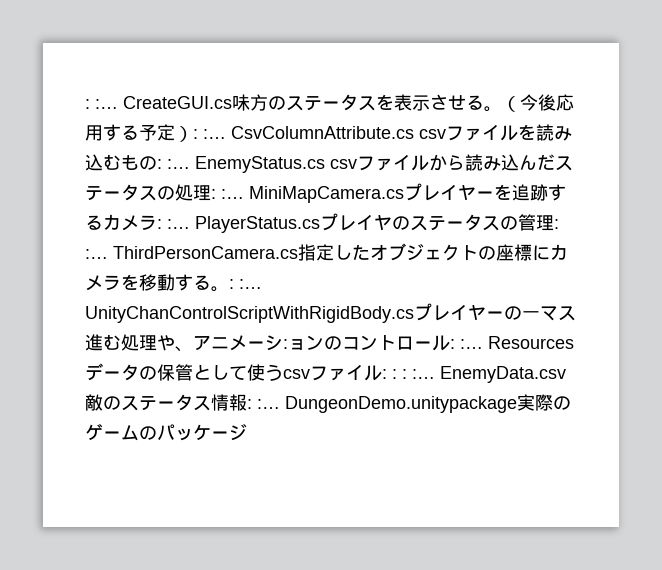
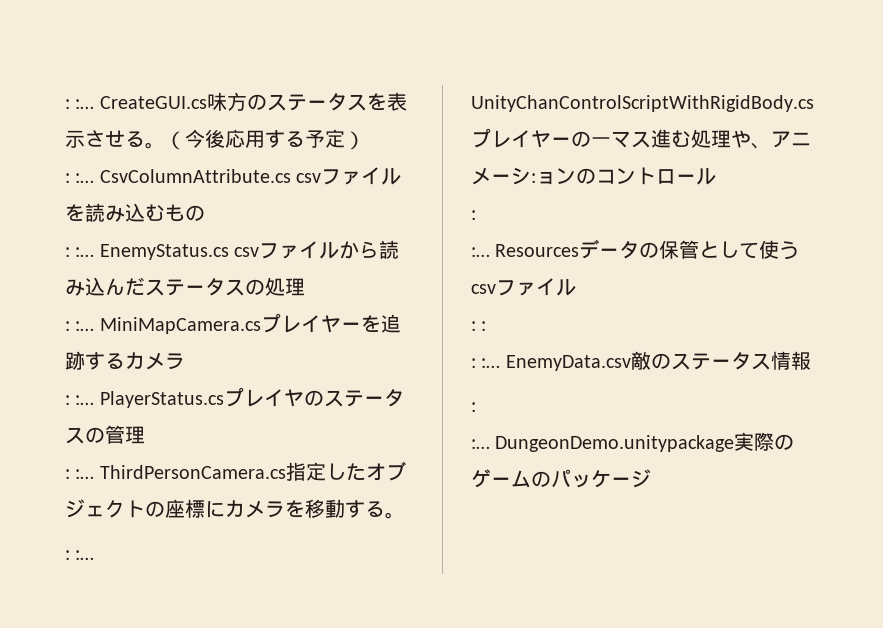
- （今後応用する予定）: :…
+ （今後応用する予定）
+ : :…
- CsvColumnAttribute.cs csvファイルを読み込むもの: :…
+ CsvColumnAttribute.cs csvファイルを読み込むもの
+ : :…
- EnemyStatus.cs csvファイルから読み込んだステータスの処理: :…
+ EnemyStatus.cs csvファイルから読み込んだステータスの処理
+ : :…
- MiniMapCamera.csプレイヤーを追跡するカメラ: :…
+ MiniMapCamera.csプレイヤーを追跡するカメラ
+ : :…
- PlayerStatus.csプレイヤのステータスの管理: :…
+ PlayerStatus.csプレイヤのステータスの管理
+ : :…
- ThirdPersonCamera.cs指定したオブジェクトの座標にカメラを移動する。: :…
+ ThirdPersonCamera.cs指定したオブジェクトの座標にカメラを移動する。
+ : :…
- UnityChanControlScriptWithRigidBody.csプレイヤーの一マス進む処理や、アニメーシ:ョンのコントロール: :…
+ UnityChanControlScriptWithRigidBody.csプレイヤーの一マス進む処理や、アニメーシ:ョンのコントロール
+ :
+ :…
- Resourcesデータの保管として使うcsvファイル: : : :…
+ Resourcesデータの保管として使うcsvファイル
+ : :
+ : :…
- EnemyData.csv敵のステータス情報: :…
+ EnemyData.csv敵のステータス情報
+ :
+ :…

